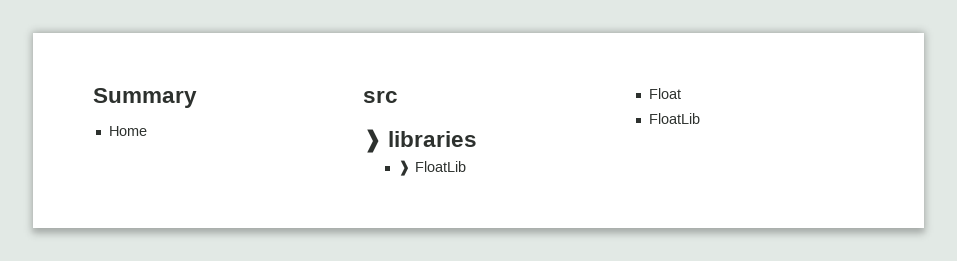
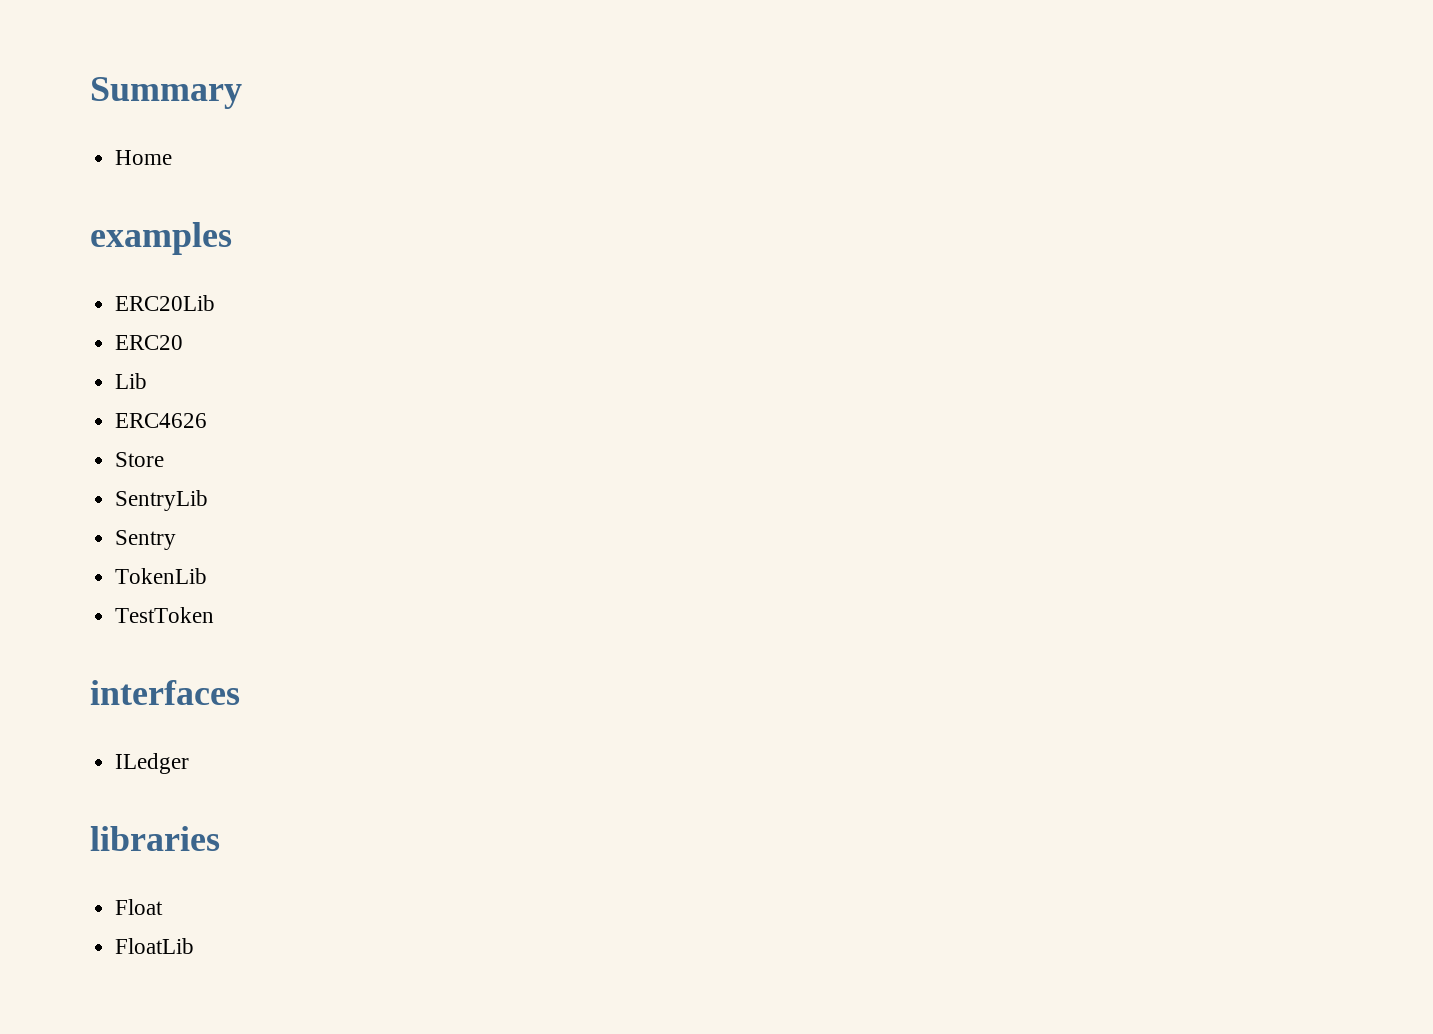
- src
- ❱ libraries
+ examples
+ ERC20Lib
+ ERC20
+ Lib
+ ERC4626
+ Store
+ SentryLib
+ Sentry
+ TokenLib
+ TestToken
+ interfaces
+ ILedger
+ libraries
- ❱ FloatLib

